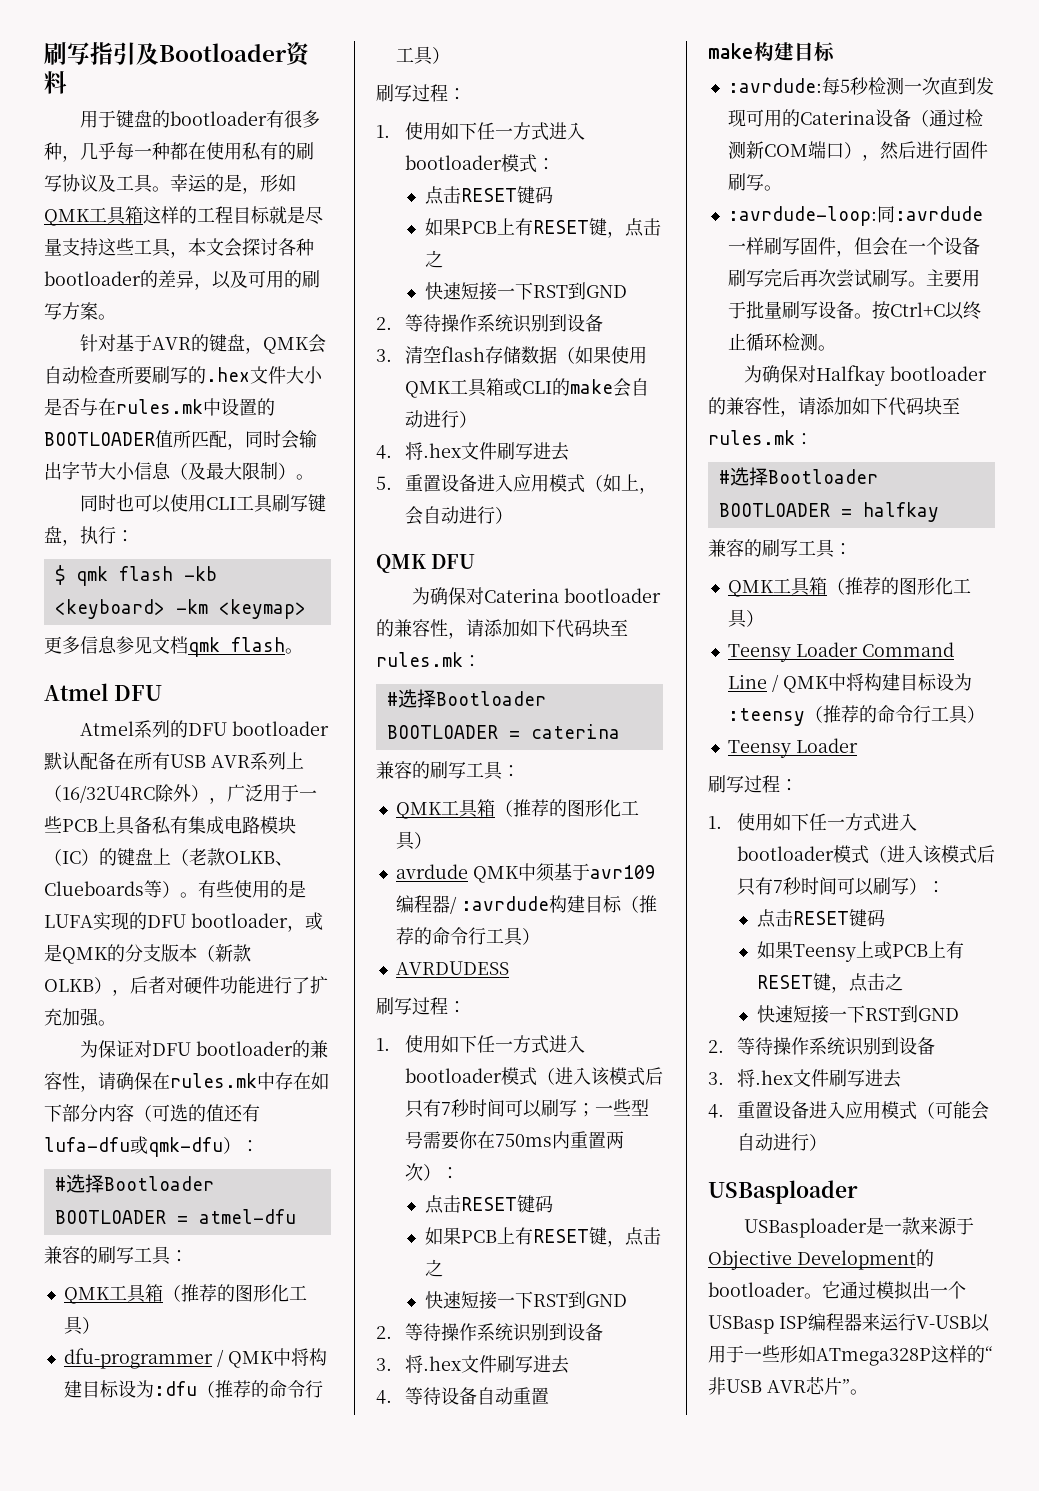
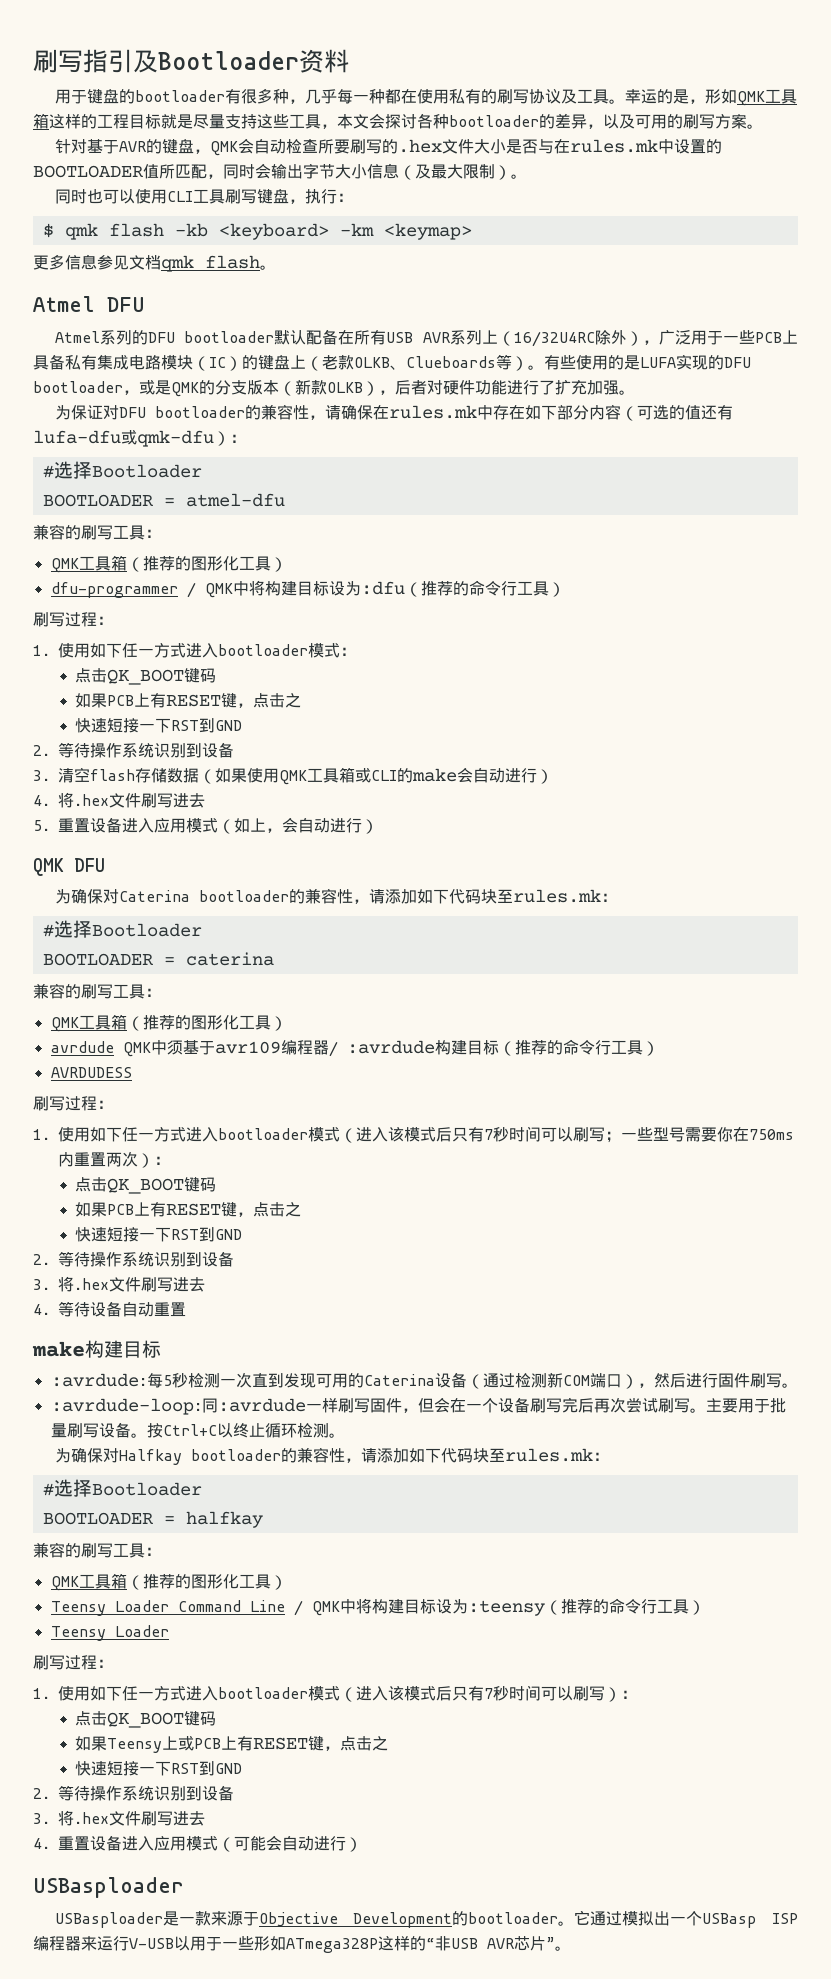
  1.使用如下任一方式进入bootloader模式：
- 点击RESET键码
+ 点击QK_BOOT键码
  1.使用如下任一方式进入bootloader模式（进入该模式后只有7秒时间可以刷写；一些型号需要你在750ms内重置两次）：
- 点击RESET键码
+ 点击QK_BOOT键码
  1.使用如下任一方式进入bootloader模式（进入该模式后只有7秒时间可以刷写）：
- 点击RESET键码
+ 点击QK_BOOT键码

